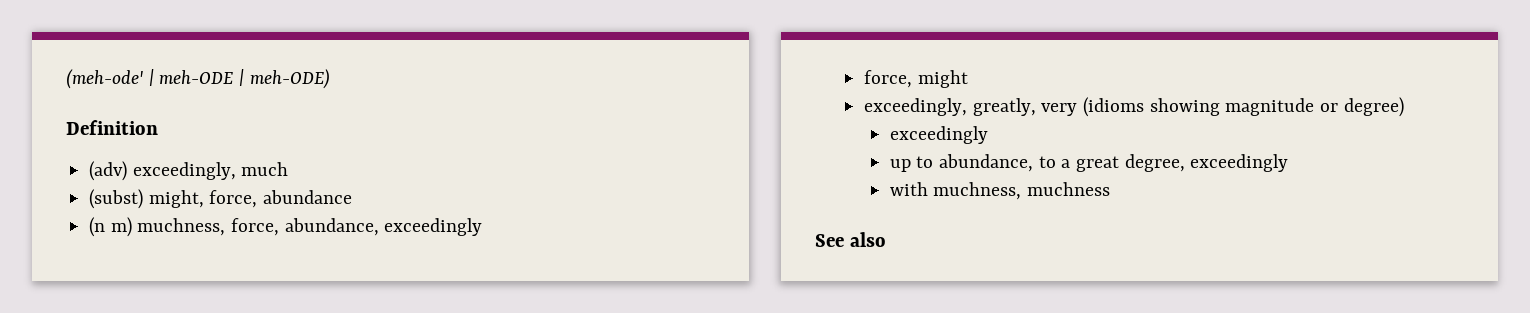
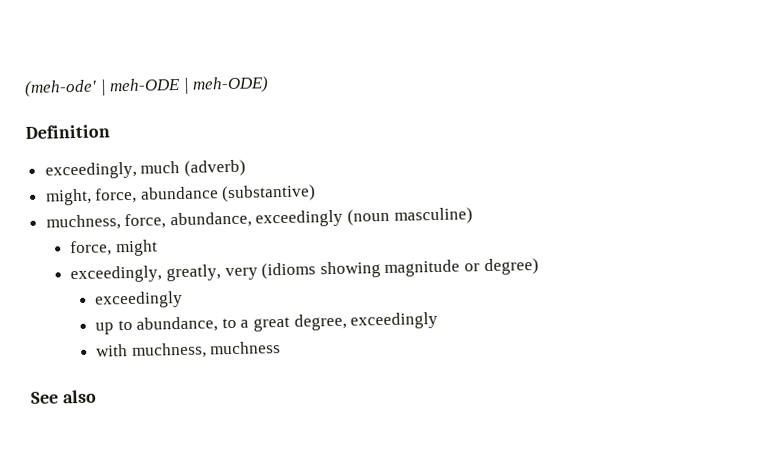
- (adv) exceedingly, much
- (subst) might, force, abundance
- (n m) muchness, force, abundance, exceedingly
+ exceedingly, much (adverb)
+ might, force, abundance (substantive)
+ muchness, force, abundance, exceedingly (noun masculine)

